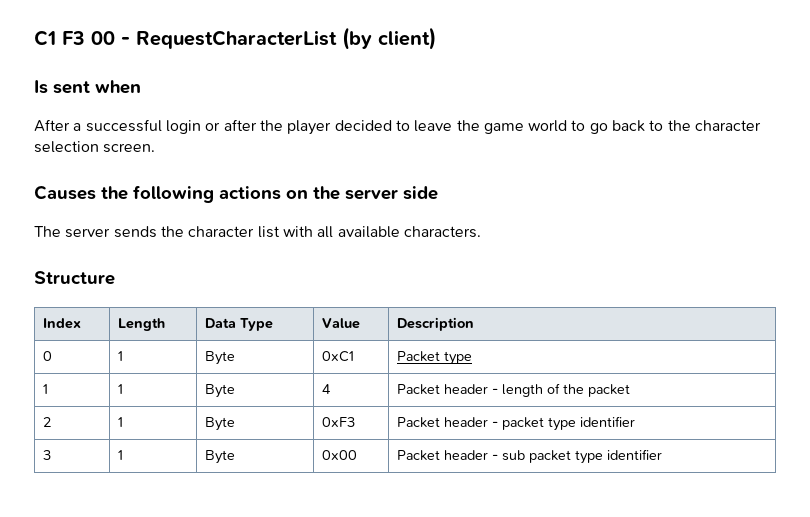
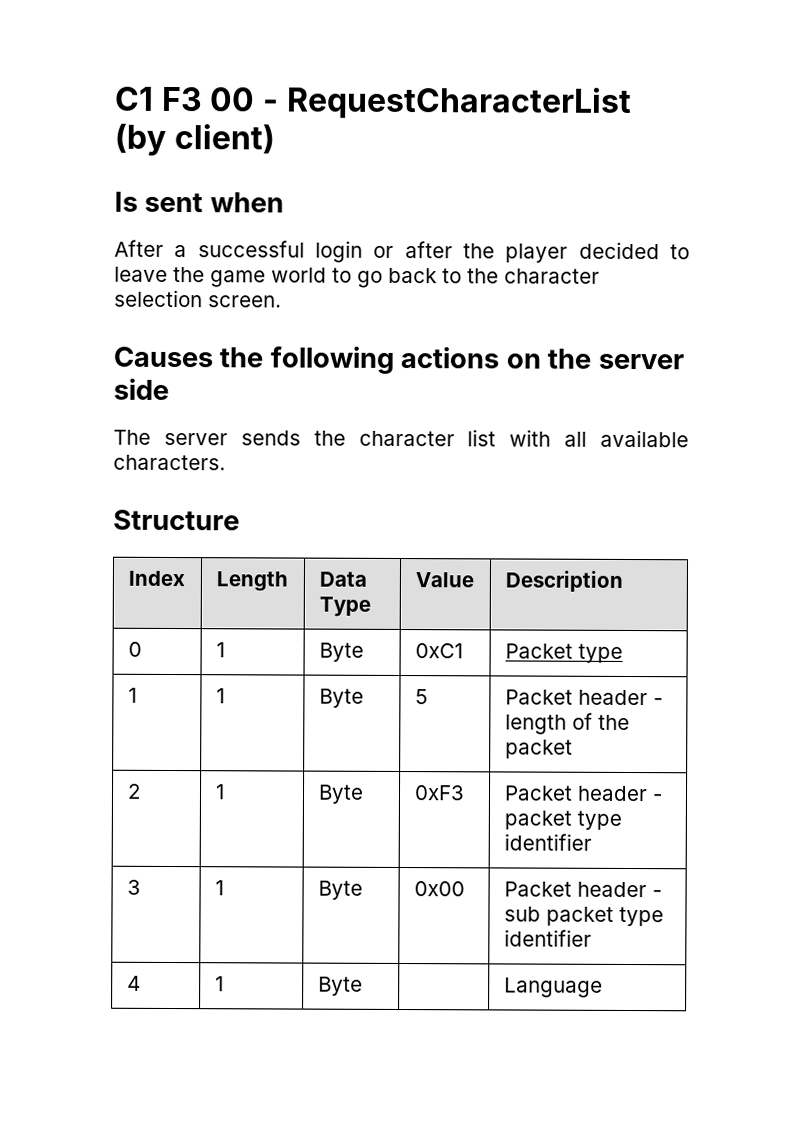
- 1 | 1 | Byte | 4 | Packet header - length of the packet
+ 1 | 1 | Byte | 5 | Packet header - length of the packet
+ 4 | 1 | Byte | | Language

